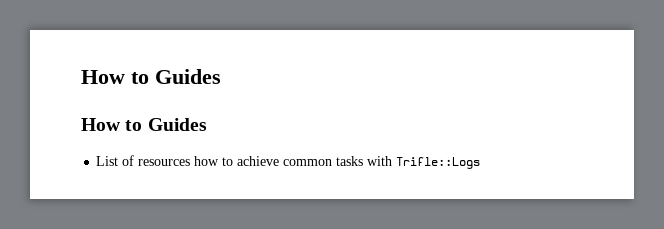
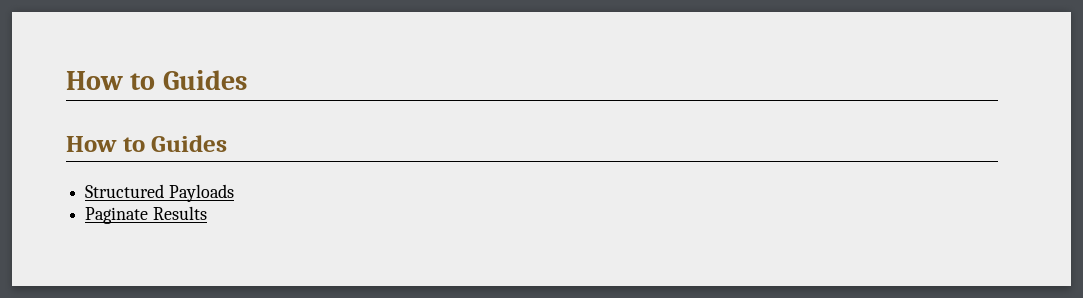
- List of resources how to achieve common tasks with Trifle::Logs
+ Structured Payloads
+ Paginate Results

